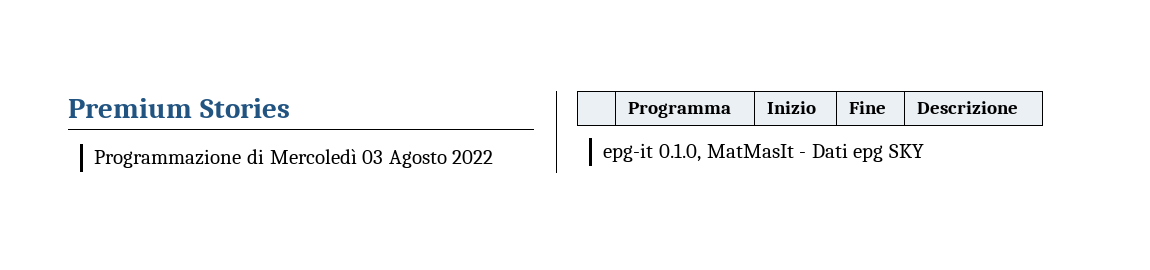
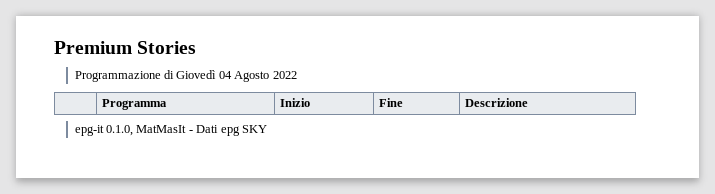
- Programmazione di Mercoledì 03 Agosto 2022
+ Programmazione di Giovedì 04 Agosto 2022

